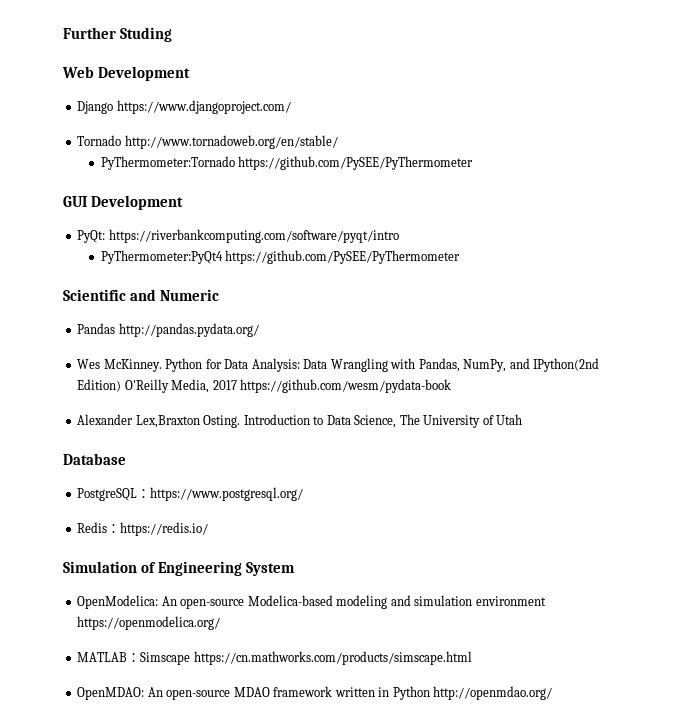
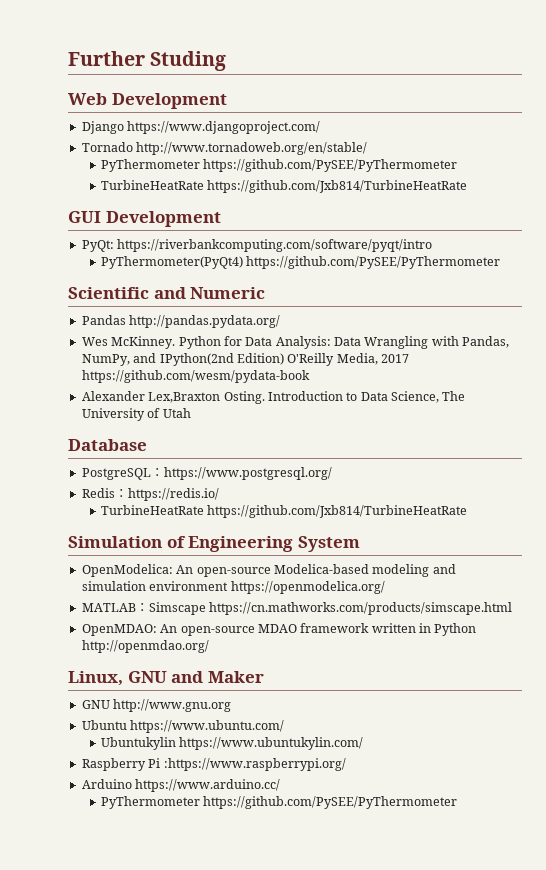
  Tornado http://www.tornadoweb.org/en/stable/
- PyThermometer:Tornado https://github.com/PySEE/PyThermometer
+ PyThermometer https://github.com/PySEE/PyThermometer
+ TurbineHeatRate https://github.com/Jxb814/TurbineHeatRate
- PyThermometer:PyQt4 https://github.com/PySEE/PyThermometer
+ PyThermometer(PyQt4) https://github.com/PySEE/PyThermometer
  Redis：https://redis.io/
+ TurbineHeatRate https://github.com/Jxb814/TurbineHeatRate
+ Linux, GNU and Maker
+ GNU http://www.gnu.org
+ Ubuntu https://www.ubuntu.com/
+ Ubuntukylin https://www.ubuntukylin.com/
+ Raspberry Pi :https://www.raspberrypi.org/
+ Arduino https://www.arduino.cc/
+ PyThermometer https://github.com/PySEE/PyThermometer

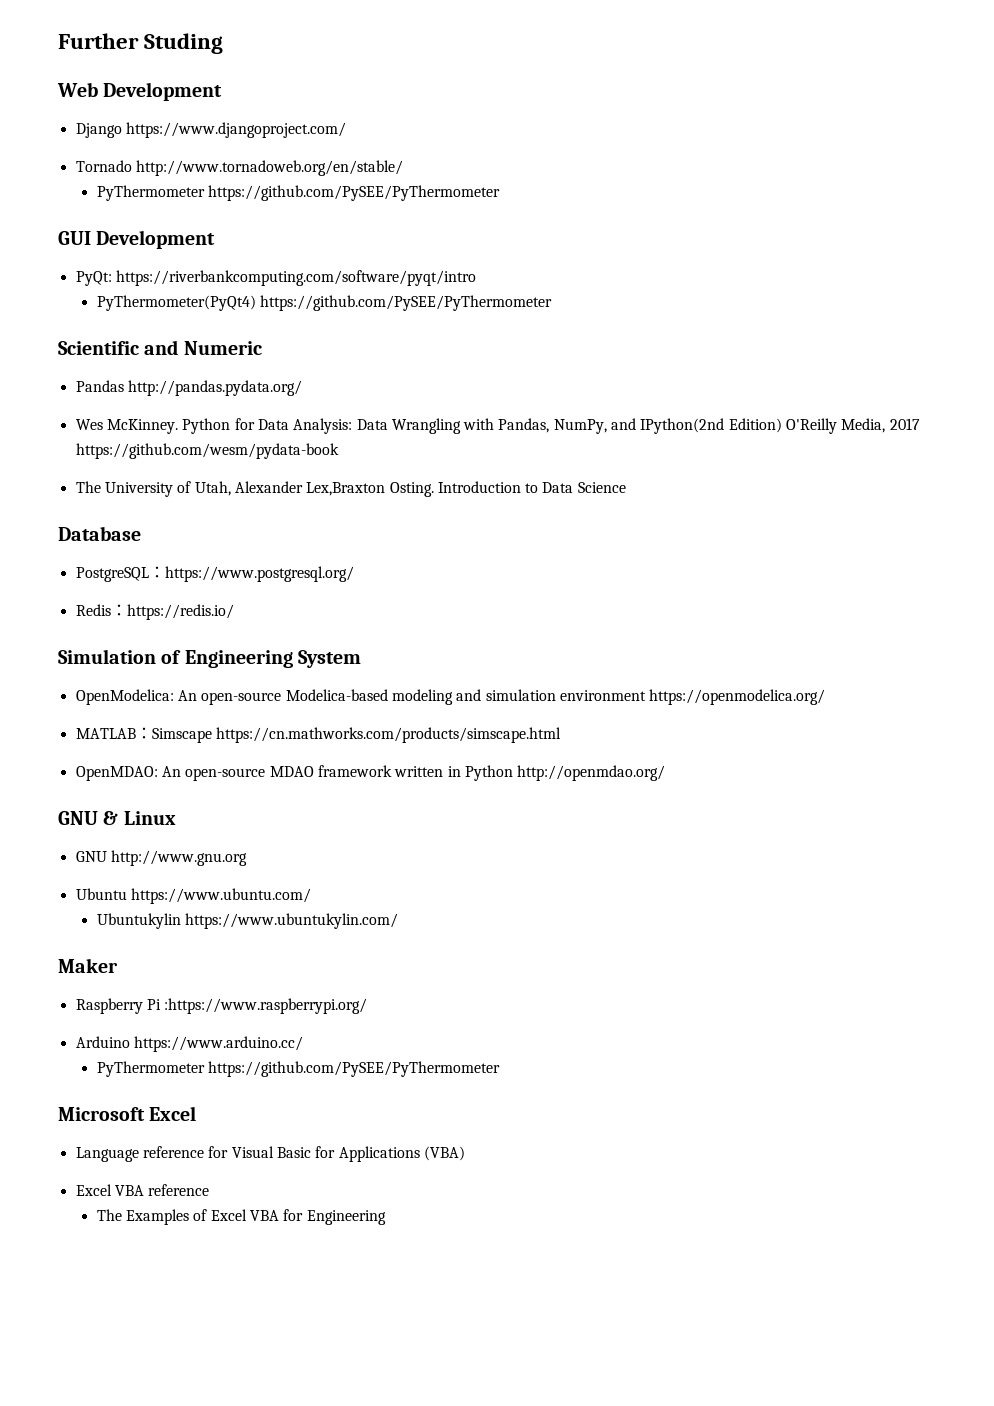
  Tornado http://www.tornadoweb.org/en/stable/
  PyThermometer https://github.com/PySEE/PyThermometer
- TurbineHeatRate https://github.com/Jxb814/TurbineHeatRate
- Alexander Lex,Braxton Osting.
+ The University of Utah, Alexander Lex,Braxton Osting.
- Introduction to Data Science, The University of Utah
+ Introduction to Data Science
  Redis：https://redis.io/
- TurbineHeatRate https://github.com/Jxb814/TurbineHeatRate
- Linux, GNU and Maker
+ GNU & Linux
+ Maker
+ Microsoft Excel
+ Language reference for Visual Basic for Applications (VBA)
+ Excel VBA reference
+ The Examples of Excel VBA for Engineering

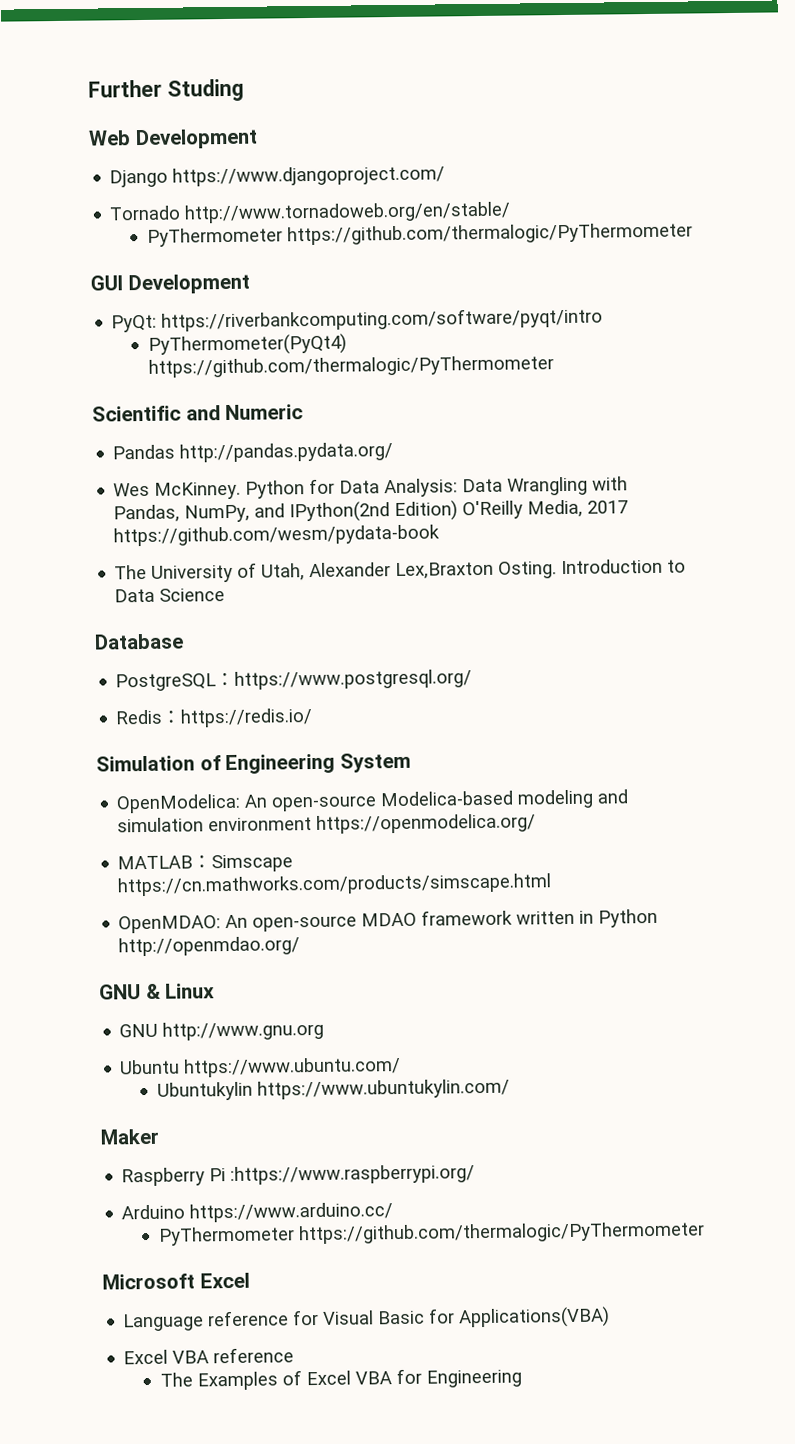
  Tornado http://www.tornadoweb.org/en/stable/
- PyThermometer https://github.com/PySEE/PyThermometer
+ PyThermometer https://github.com/thermalogic/PyThermometer
- PyThermometer(PyQt4) https://github.com/PySEE/PyThermometer
+ PyThermometer(PyQt4) https://github.com/thermalogic/PyThermometer
  Arduino https://www.arduino.cc/
- PyThermometer https://github.com/PySEE/PyThermometer
+ PyThermometer https://github.com/thermalogic/PyThermometer
- Language reference for Visual Basic for Applications (VBA)
+ Language reference for Visual Basic for Applications(VBA)

